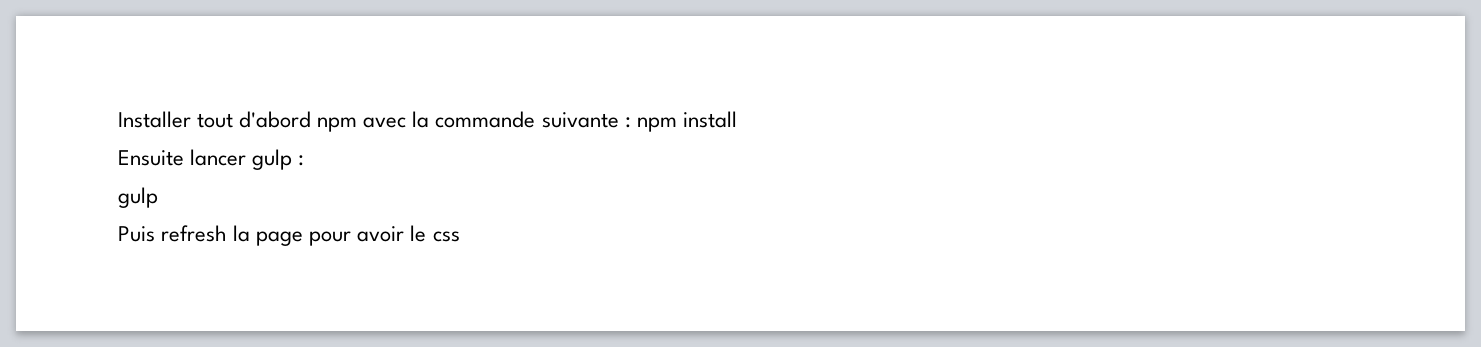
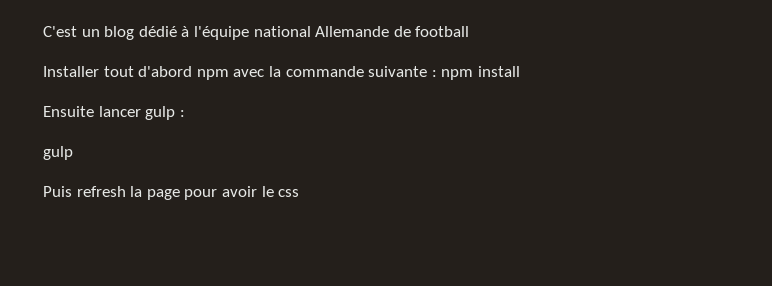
+ C'est un blog dédié à l'équipe national Allemande de football

